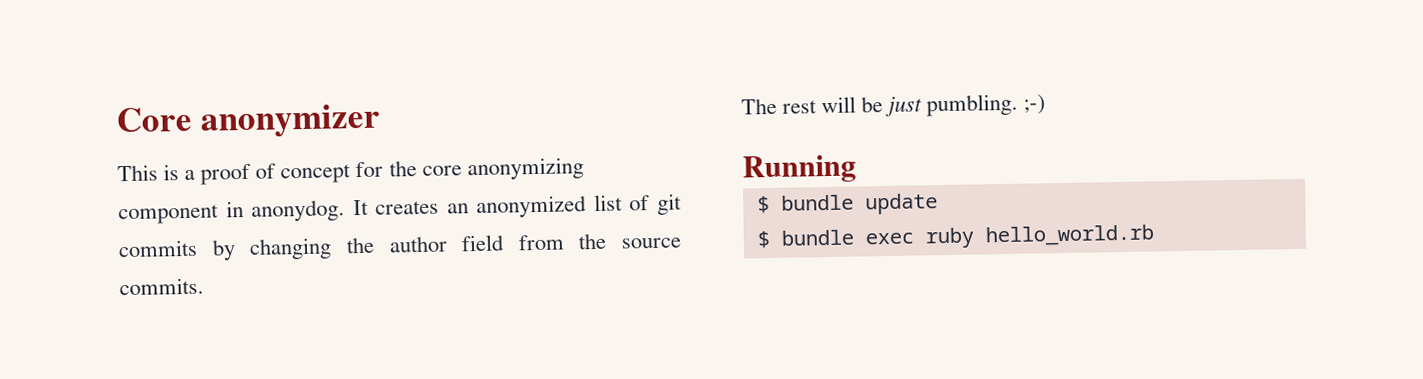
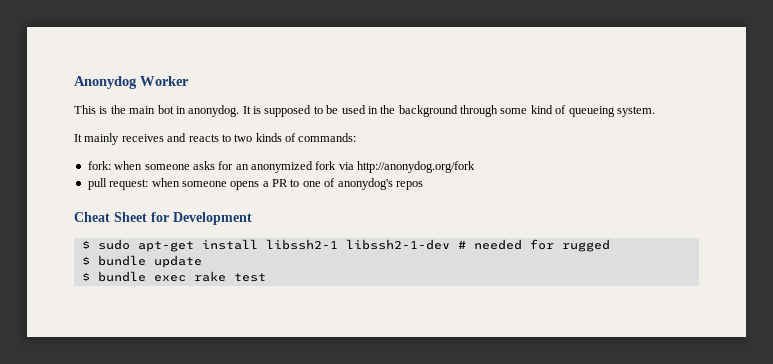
- Core anonymizer
+ Anonydog Worker
- This is a proof of concept for the core anonymizing component in anonydog. It creates an anonymized list of git commits by changing the author field from the source commits.
- The rest will be just pumbling. ;-)
- Running
+ This is the main bot in anonydog. It is supposed to be used in the background through some kind of queueing system.
+ It mainly receives and reacts to two kinds of commands:
+ fork: when someone asks for an anonymized fork via http://anonydog.org/fork
+ pull request: when someone opens a PR to one of anonydog's repos
+ Cheat Sheet for Development
+ $ sudo apt-get install libssh2-1 libssh2-1-dev # needed for rugged
- $ bundle exec ruby hello_world.rb
+ $ bundle exec rake test

